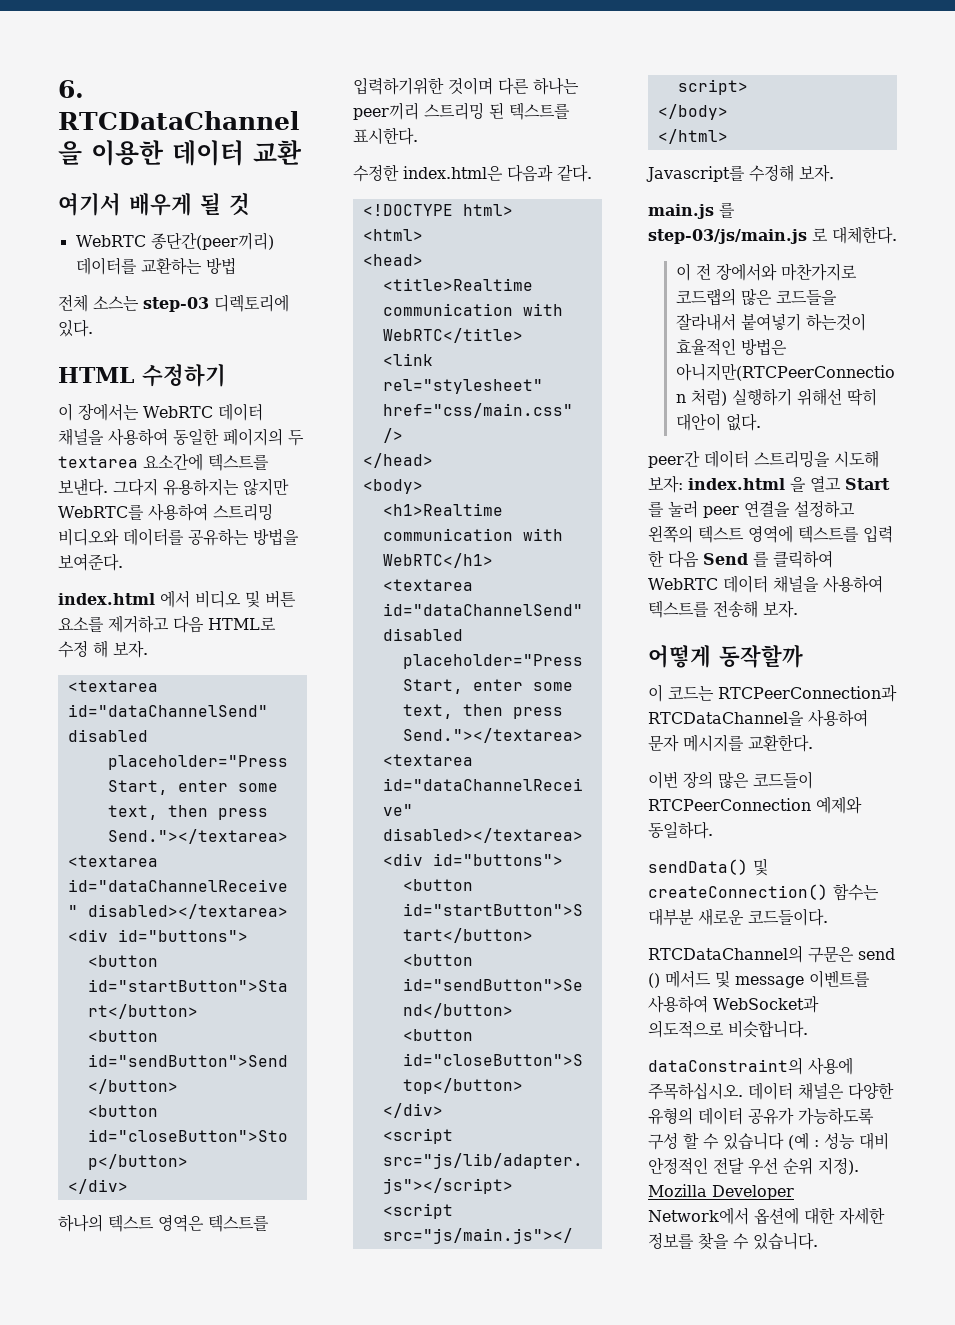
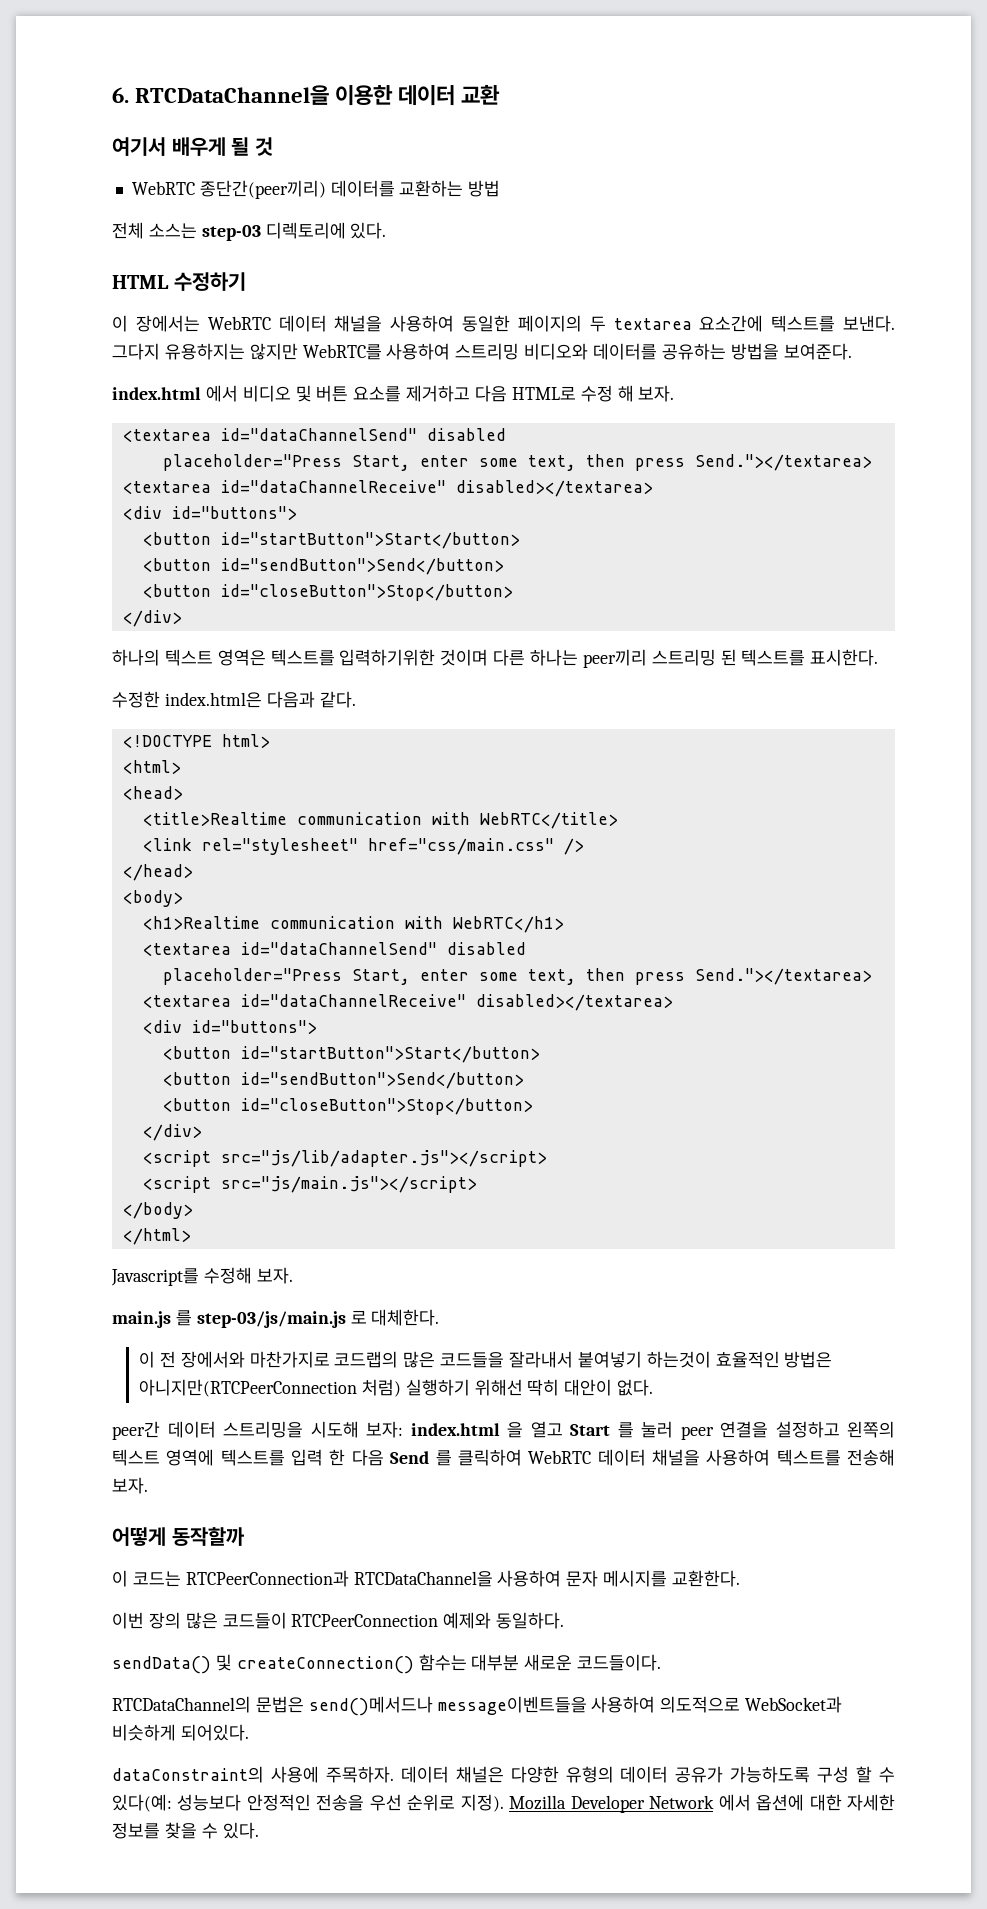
- RTCDataChannel의 구문은 send () 메서드 및 message 이벤트를 사용하여 WebSocket과 의도적으로 비슷합니다.
+ RTCDataChannel의 문법은 send()메서드나 message이벤트들을 사용하여 의도적으로 WebSocket과 비슷하게 되어있다.
- dataConstraint의 사용에 주목하십시오.
+ dataConstraint의 사용에 주목하자.
- 데이터 채널은 다양한 유형의 데이터 공유가 가능하도록 구성 할 수 있습니다 (예 : 성능 대비 안정적인 전달 우선 순위 지정).
+ 데이터 채널은 다양한 유형의 데이터 공유가 가능하도록 구성 할 수 있다(예: 성능보다 안정적인 전송을 우선 순위로 지정).
- Mozilla Developer Network에서 옵션에 대한 자세한 정보를 찾을 수 있습니다.
+ Mozilla Developer Network 에서 옵션에 대한 자세한 정보를 찾을 수 있다.

